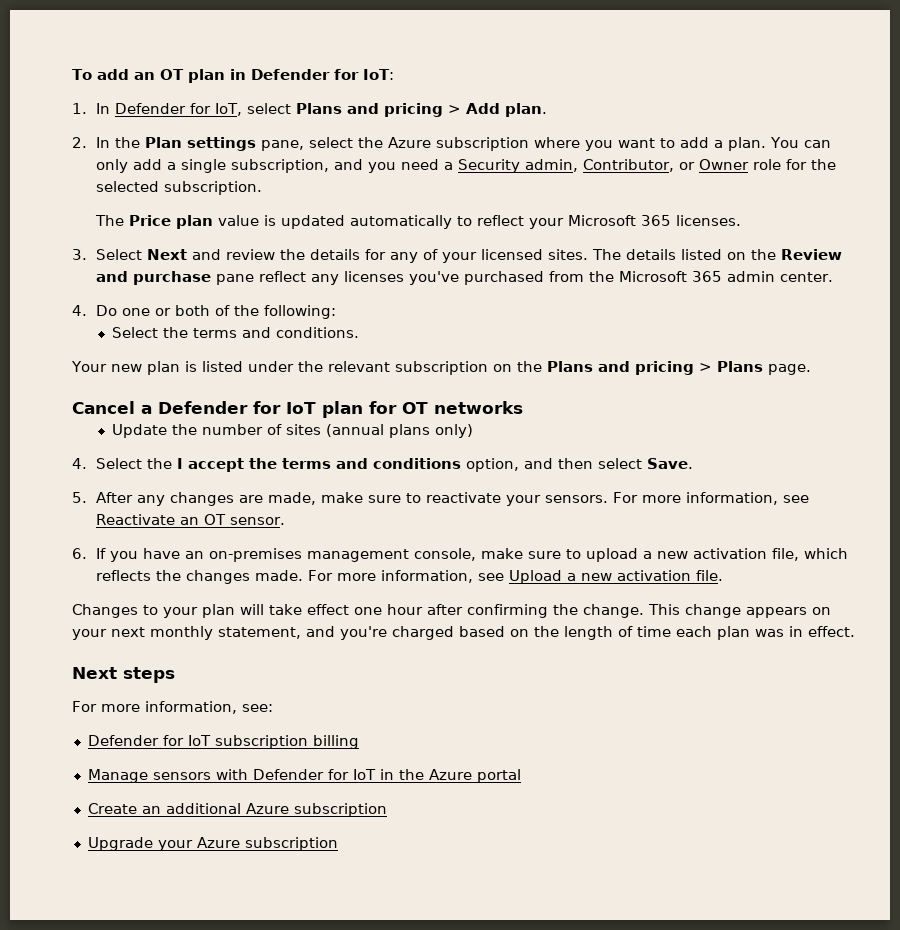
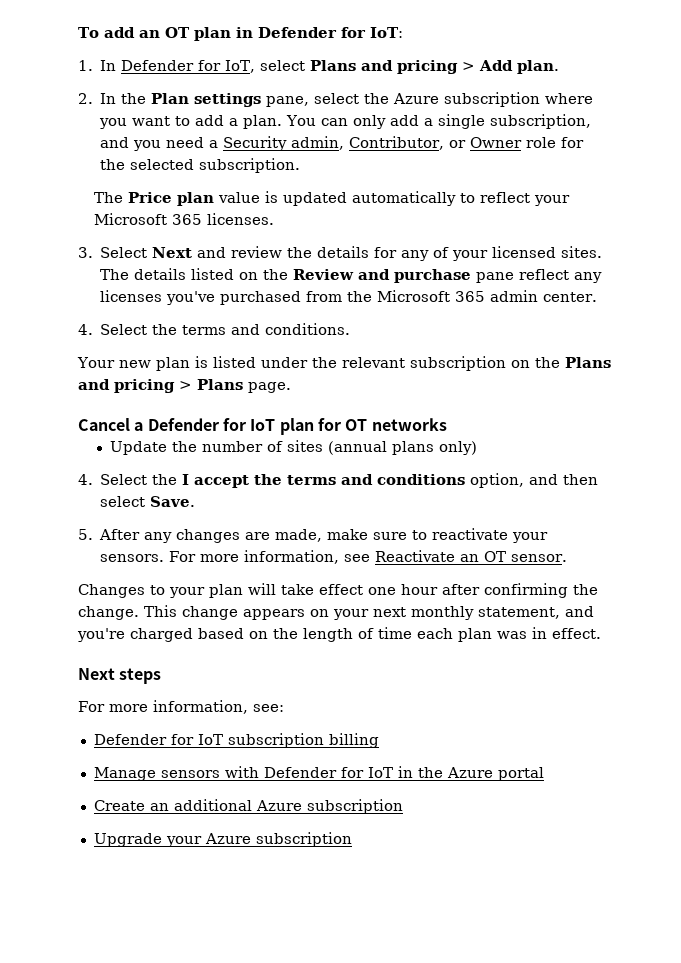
- 4. Do one or both of the following:
- Select the terms and conditions.
+ 4. Select the terms and conditions.
- 6. If you have an on-premises management console, make sure to upload a new activation file, which reflects the changes made. For more information, see Upload a new activation file.

